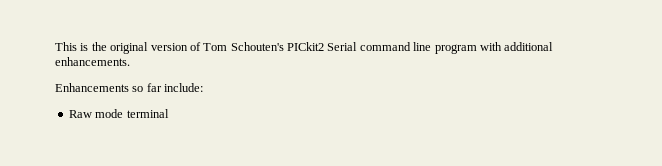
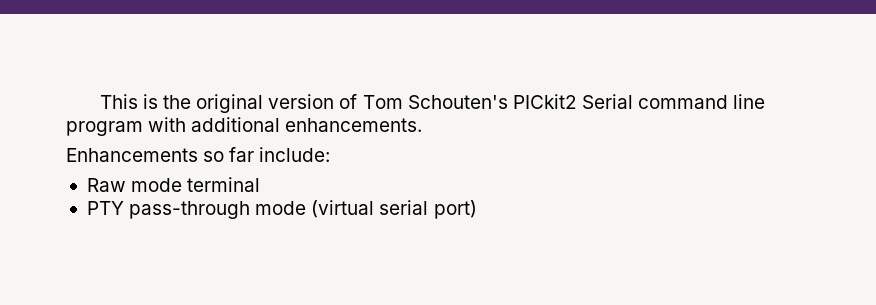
+ PTY pass-through mode (virtual serial port)

